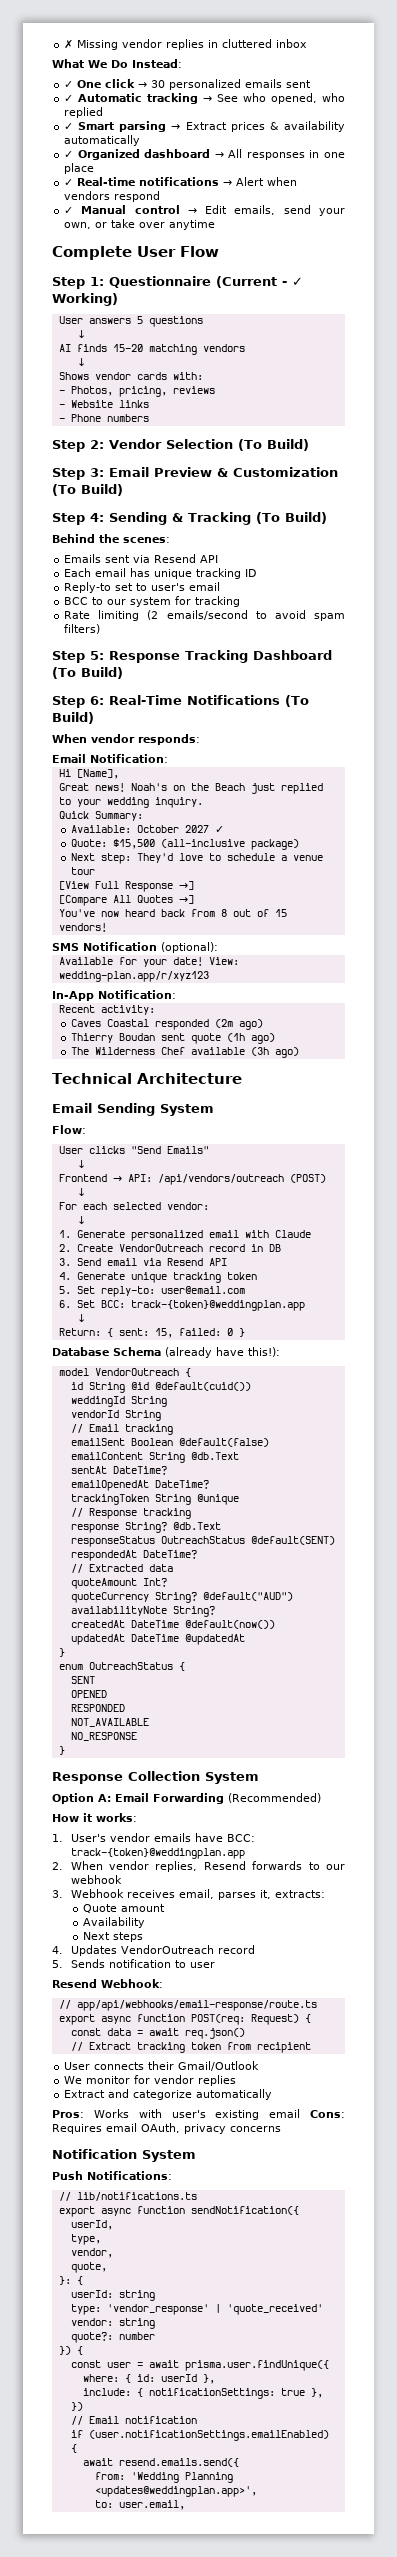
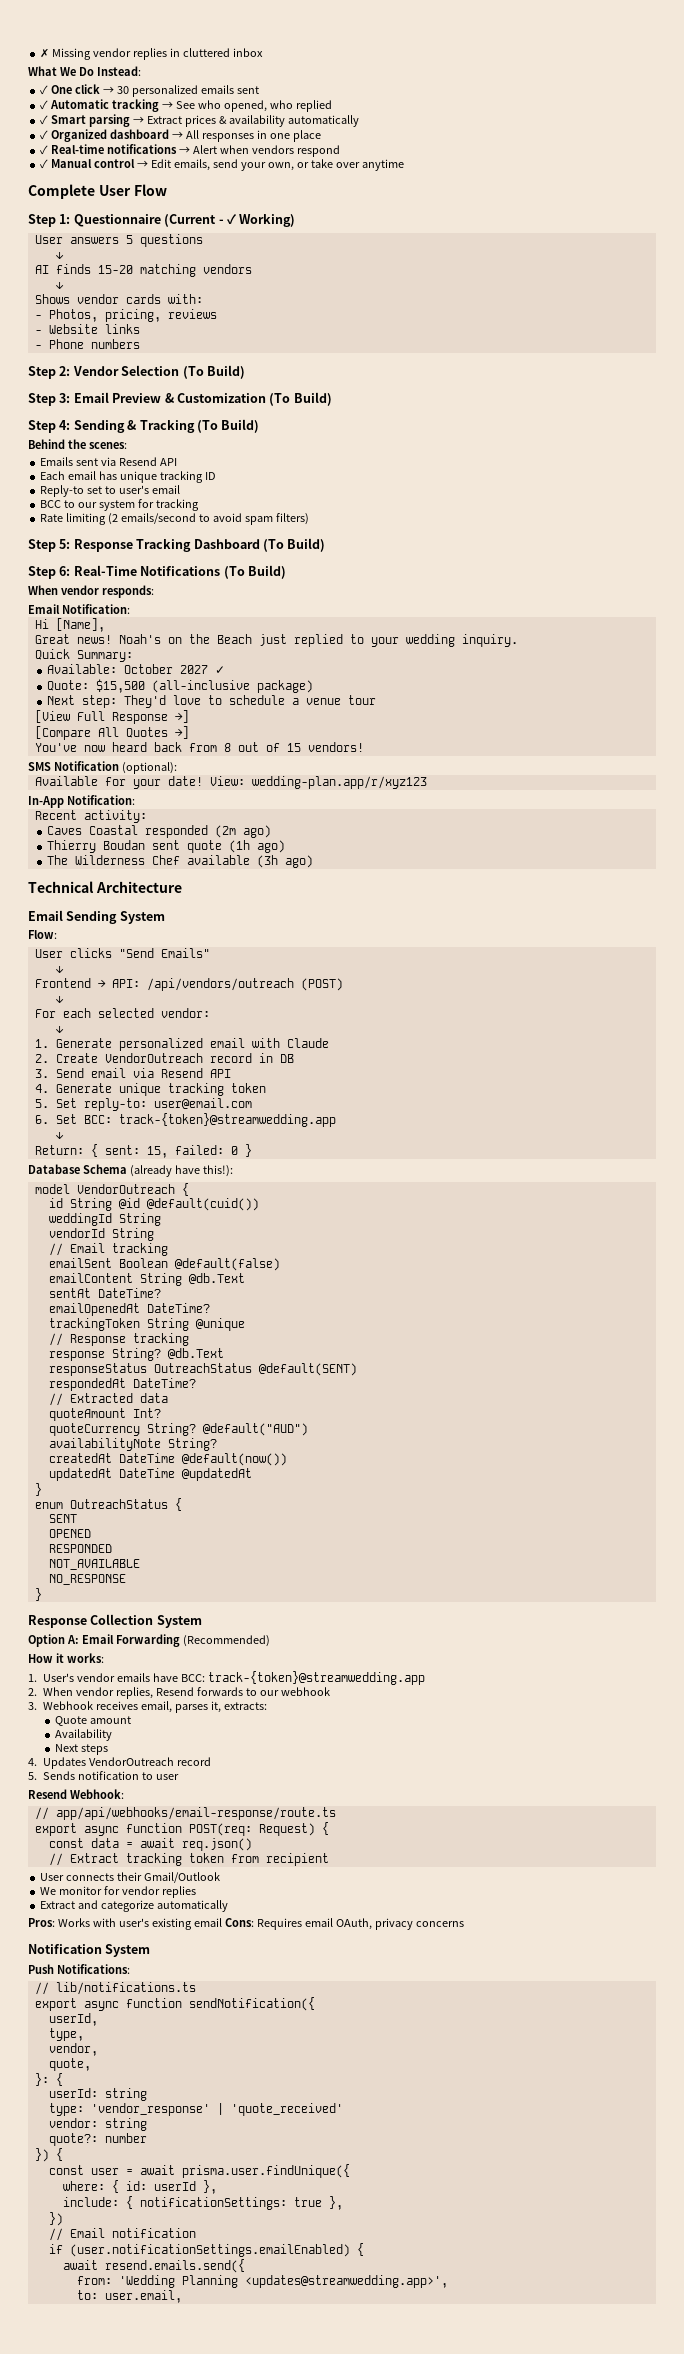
- 6. Set BCC: track-{token}@weddingplan.app
+ 6. Set BCC: track-{token}@streamwedding.app
- 1. User's vendor emails have BCC: track-{token}@weddingplan.app
+ 1. User's vendor emails have BCC: track-{token}@streamwedding.app
- from: 'Wedding Planning <updates@weddingplan.app>',
+ from: 'Wedding Planning <updates@streamwedding.app>',

